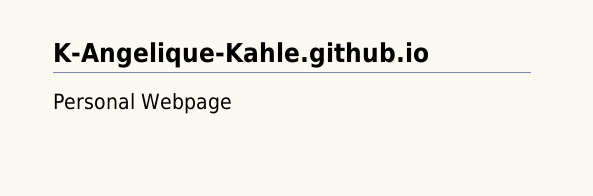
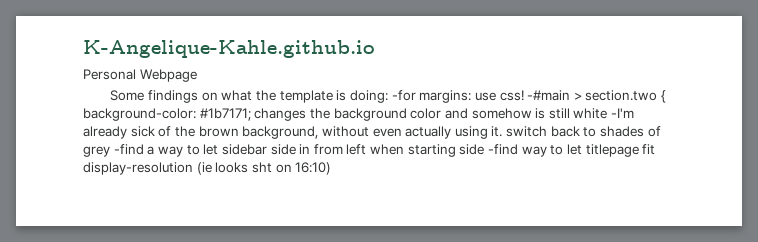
+ Some findings on what the template is doing: -for margins: use css! -#main > section.two { background-color: #1b7171; changes the background color and somehow is still white -I'm already sick of the brown background, without even actually using it. switch back to shades of grey -find a way to let sidebar side in from left when starting side -find way to let titlepage fit display-resolution (ie looks sht on 16:10)

